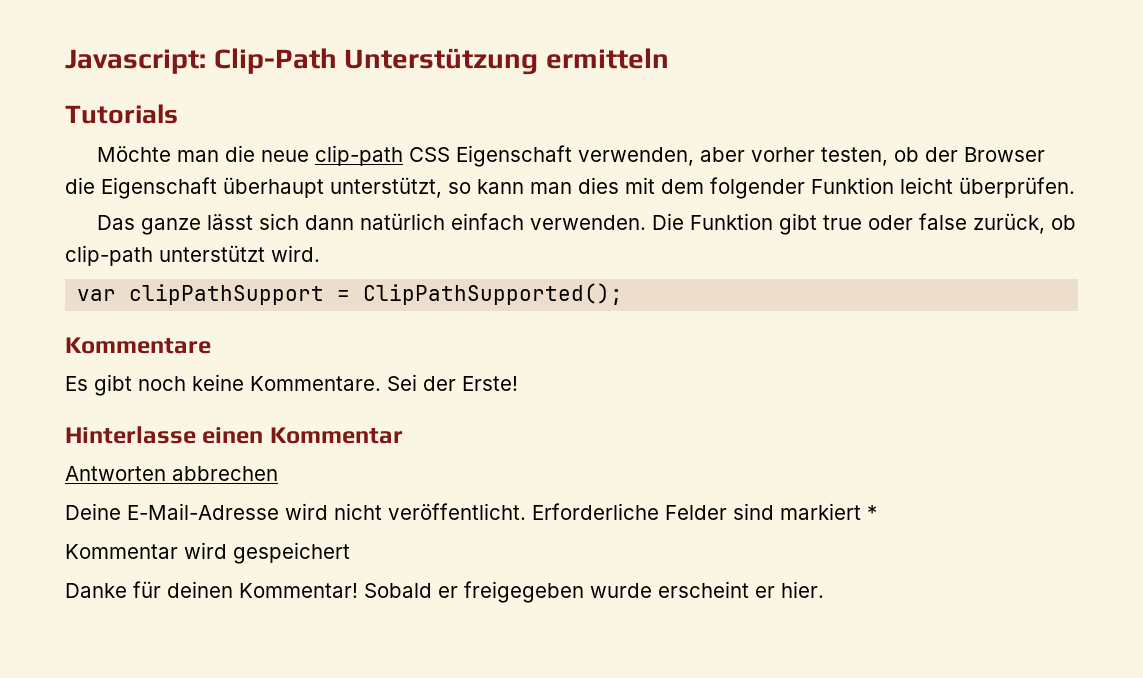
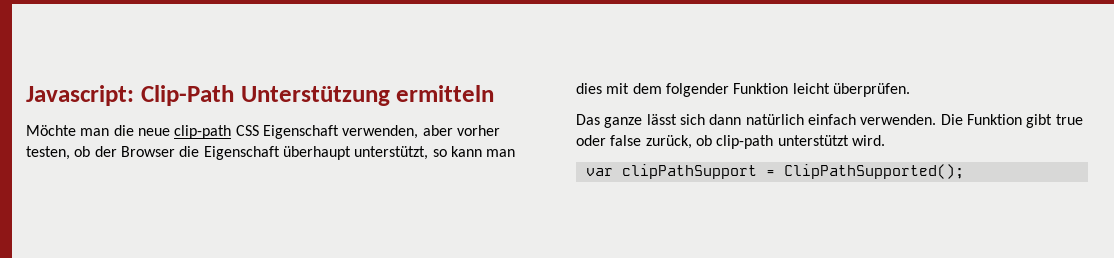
- Tutorials
- Kommentare
- Es gibt noch keine Kommentare. Sei der Erste!
- Hinterlasse einen Kommentar
- Antworten abbrechen
- Deine E-Mail-Adresse wird nicht veröffentlicht. Erforderliche Felder sind markiert *
- Kommentar wird gespeichert
- Danke für deinen Kommentar! Sobald er freigegeben wurde erscheint er hier.

